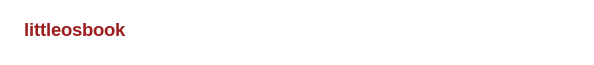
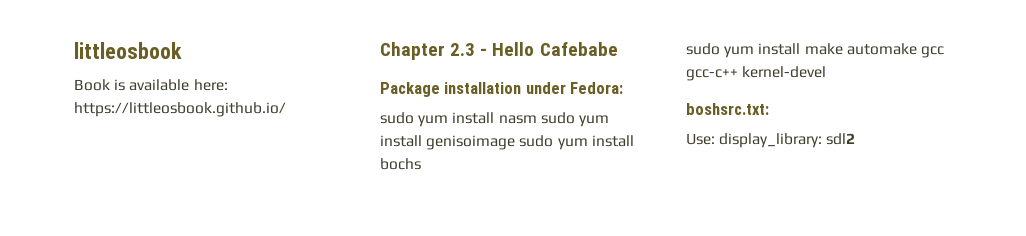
+ Book is available here: https://littleosbook.github.io/
+ Chapter 2.3 - Hello Cafebabe
+ Package installation under Fedora:
+ sudo yum install nasm sudo yum install genisoimage sudo yum install bochs
+ sudo yum install make automake gcc gcc-c++ kernel-devel
+ boshsrc.txt:
+ Use: display_library: sdl2

